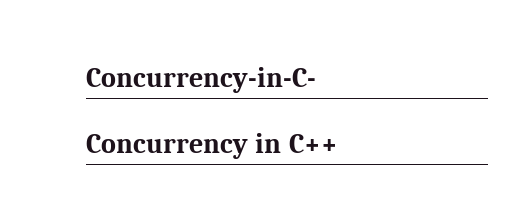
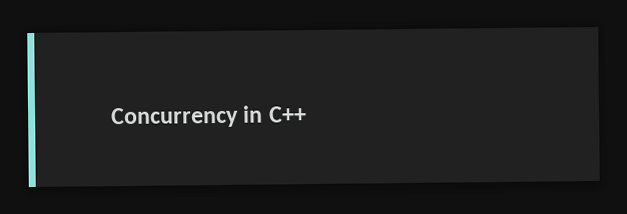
- Concurrency-in-C-

